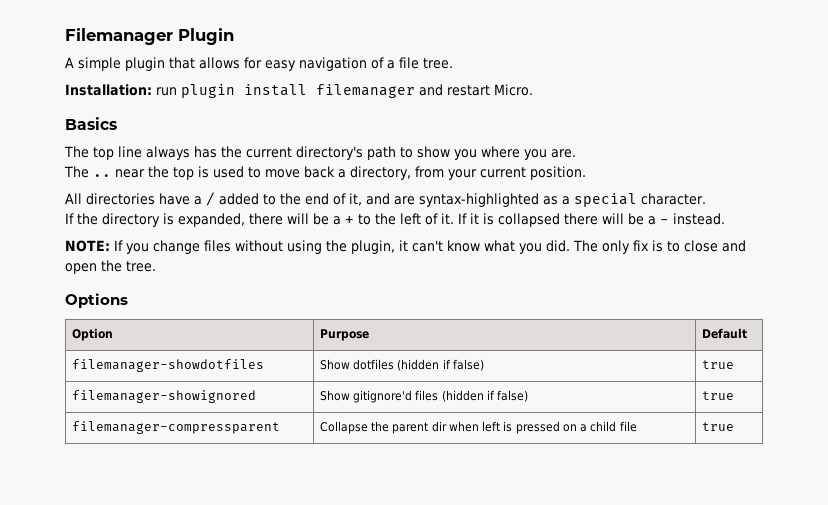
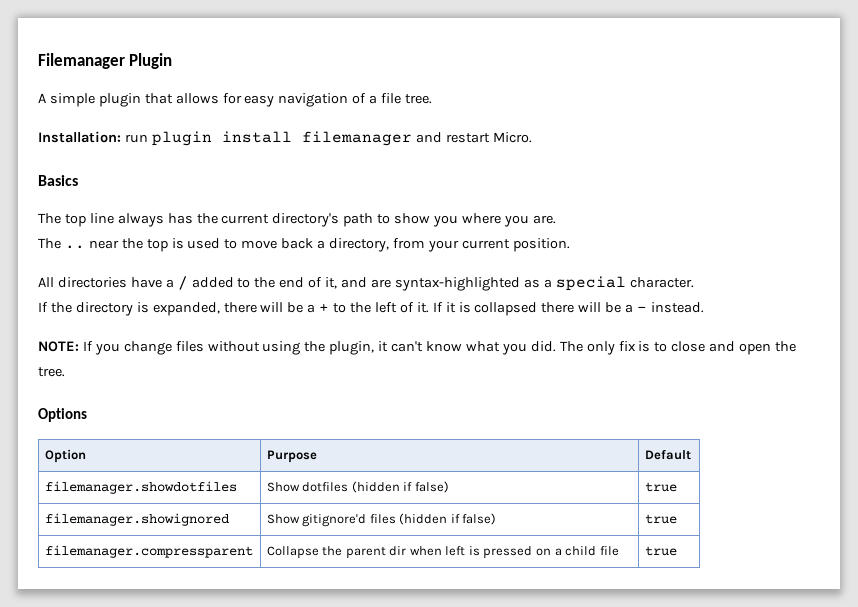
- filemanager-showdotfiles | Show dotfiles (hidden if false) | true
+ filemanager.showdotfiles | Show dotfiles (hidden if false) | true
- filemanager-showignored | Show gitignore'd files (hidden if false) | true
+ filemanager.showignored | Show gitignore'd files (hidden if false) | true
- filemanager-compressparent | Collapse the parent dir when left is pressed on a child file | true
+ filemanager.compressparent | Collapse the parent dir when left is pressed on a child file | true

